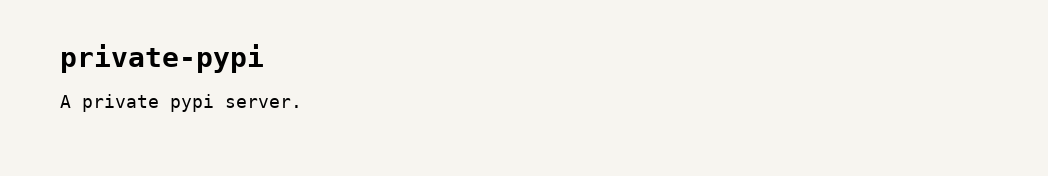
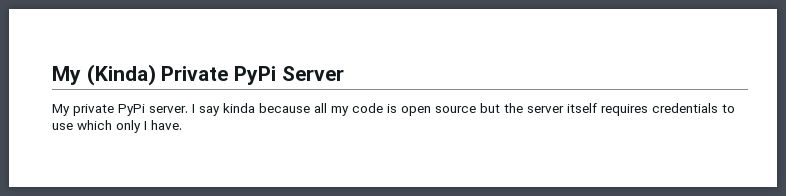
- private-pypi
- A private pypi server.
+ My (Kinda) Private PyPi Server
+ My private PyPi server. I say kinda because all my code is open source but the server itself requires credentials to use which only I have.

